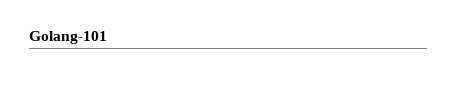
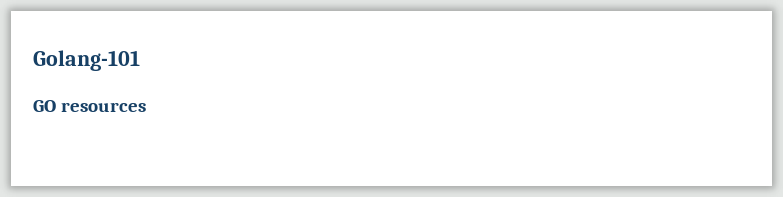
+ GO resources

